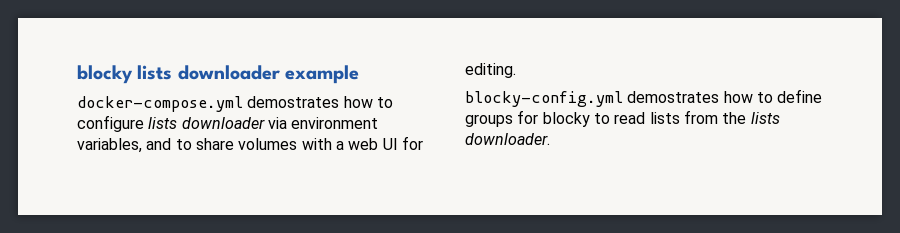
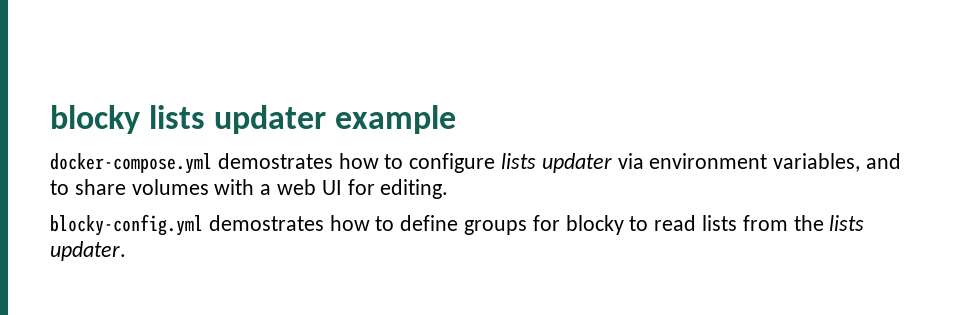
- blocky lists downloader example
+ blocky lists updater example
- docker-compose.yml demostrates how to configure lists downloader via environment variables, and to share volumes with a web UI for editing.
+ docker-compose.yml demostrates how to configure lists updater via environment variables, and to share volumes with a web UI for editing.
- blocky-config.yml demostrates how to define groups for blocky to read lists from the lists downloader.
+ blocky-config.yml demostrates how to define groups for blocky to read lists from the lists updater.

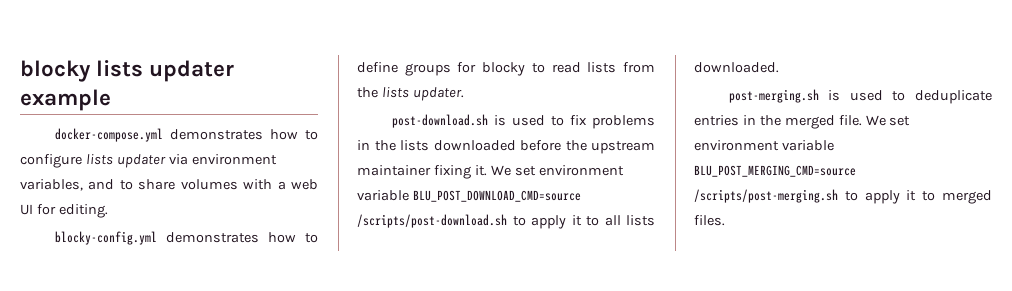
- docker-compose.yml demostrates how to configure lists updater via environment variables, and to share volumes with a web UI for editing.
+ docker-compose.yml demonstrates how to configure lists updater via environment variables, and to share volumes with a web UI for editing.
- blocky-config.yml demostrates how to define groups for blocky to read lists from the lists updater.
+ blocky-config.yml demonstrates how to define groups for blocky to read lists from the lists updater.
+ post-download.sh is used to fix problems in the lists downloaded before the upstream maintainer fixing it. We set environment variable BLU_POST_DOWNLOAD_CMD=source /scripts/post-download.sh to apply it to all lists downloaded.
+ post-merging.sh is used to deduplicate entries in the merged file. We set environment variable BLU_POST_MERGING_CMD=source /scripts/post-merging.sh to apply it to merged files.

